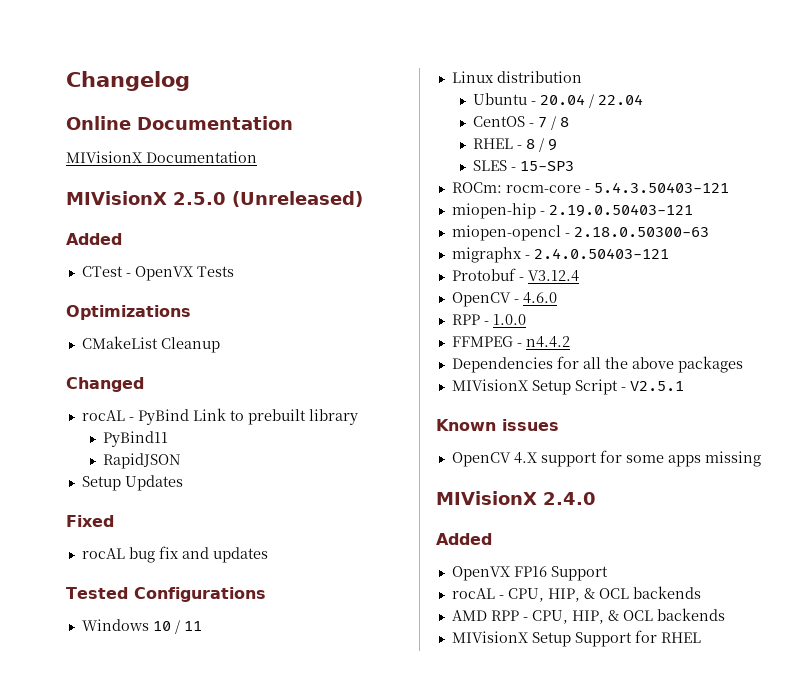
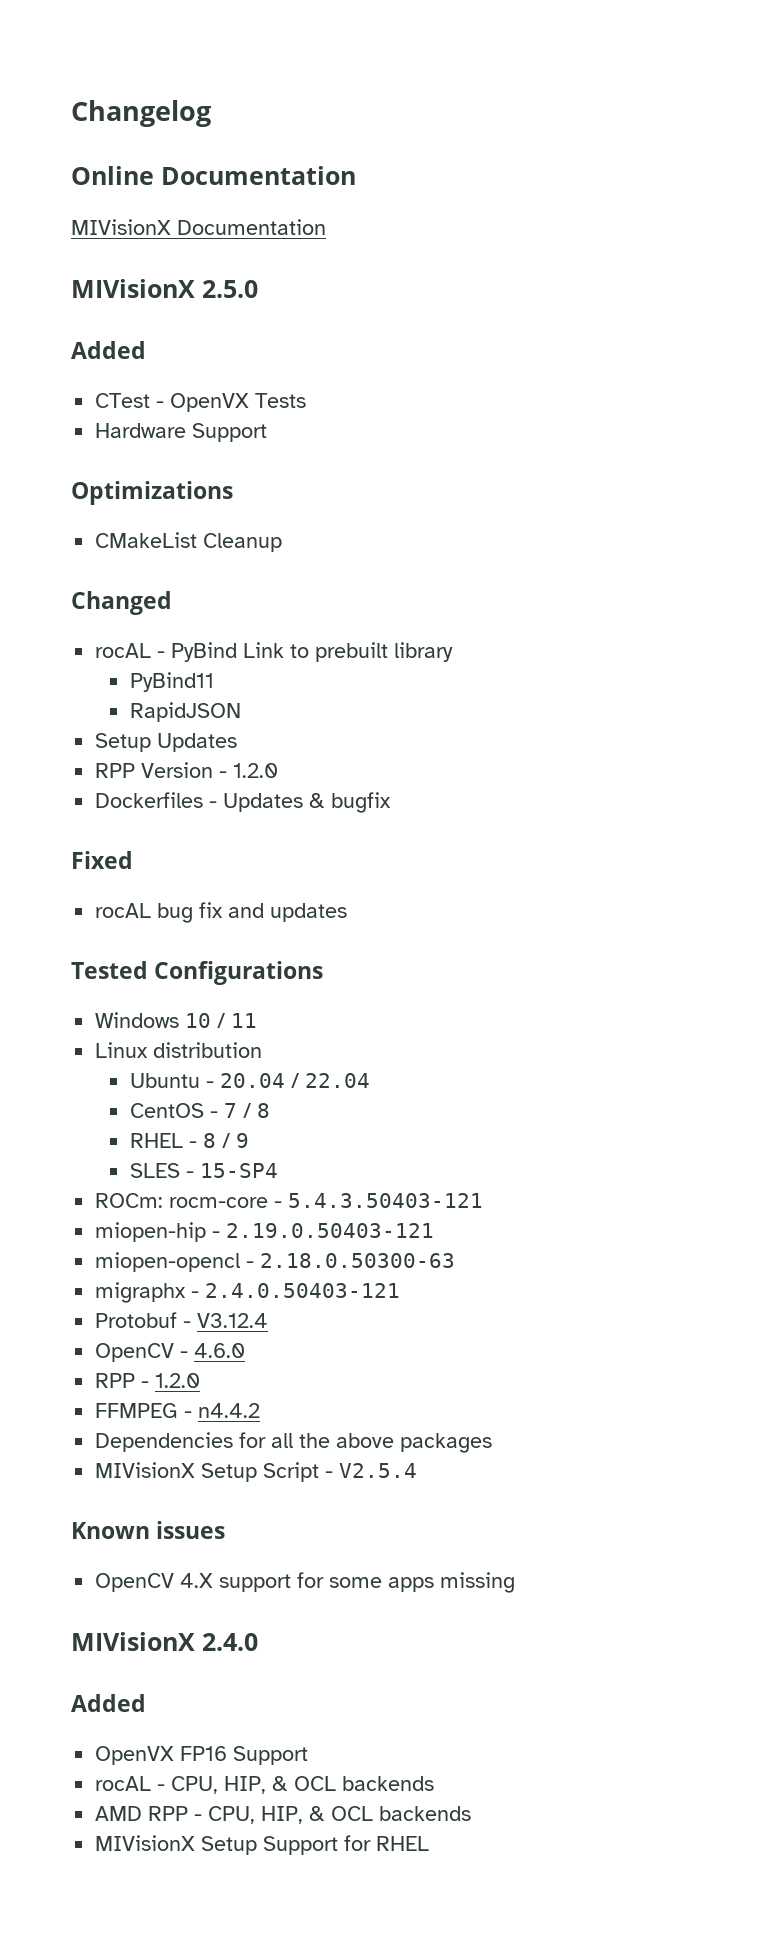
- MIVisionX 2.5.0 (Unreleased)
+ MIVisionX 2.5.0
+ Hardware Support
+ RPP Version - 1.2.0
+ Dockerfiles - Updates & bugfix
- SLES - 15-SP3
+ SLES - 15-SP4
- RPP - 1.0.0
+ RPP - 1.2.0
- MIVisionX Setup Script - V2.5.1
+ MIVisionX Setup Script - V2.5.4

